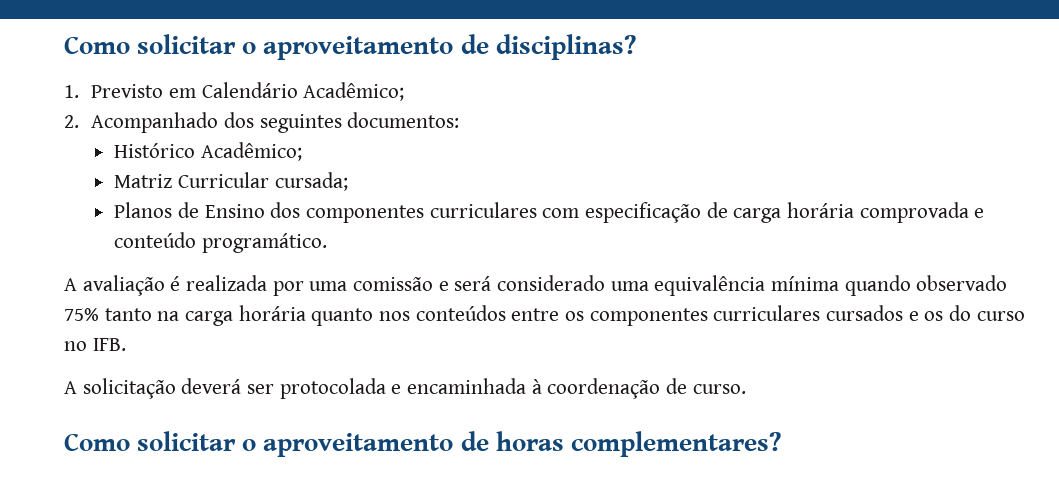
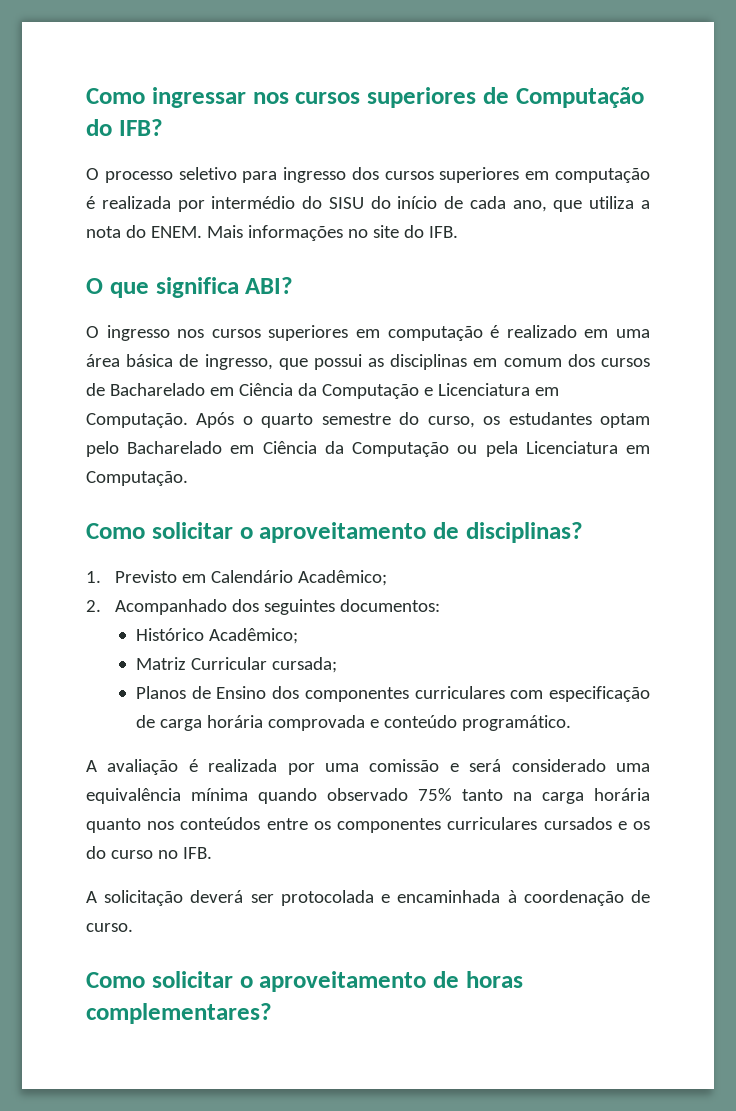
+ Como ingressar nos cursos superiores de Computação do IFB?
+ O processo seletivo para ingresso dos cursos superiores em computação é realizada por intermédio do SISU do início de cada ano, que utiliza a nota do ENEM. Mais informações no site do IFB.
+ O que significa ABI?
+ O ingresso nos cursos superiores em computação é realizado em uma área básica de ingresso, que possui as disciplinas em comum dos cursos de Bacharelado em Ciência da Computação e Licenciatura em Computação. Após o quarto semestre do curso, os estudantes optam pelo Bacharelado em Ciência da Computação ou pela Licenciatura em Computação.

